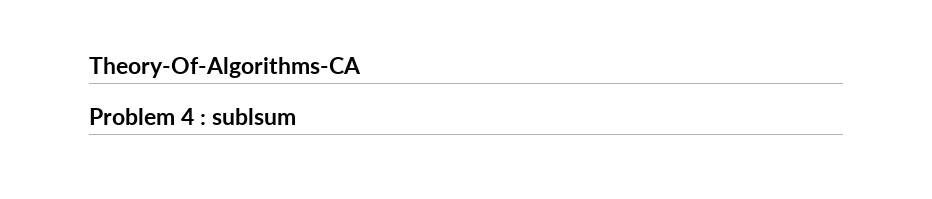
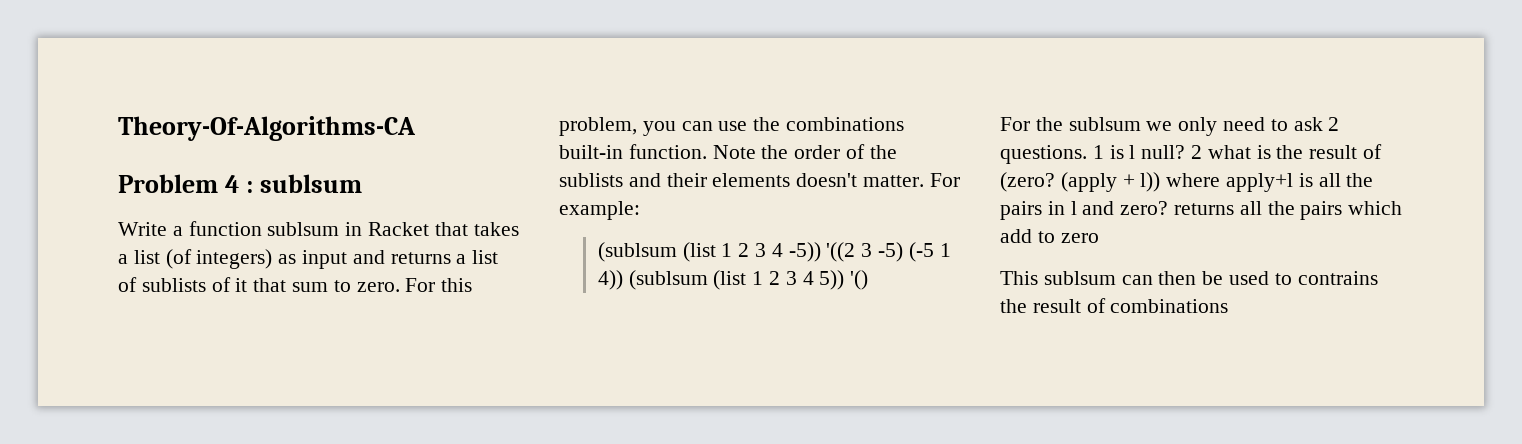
+ Write a function sublsum in Racket that takes a list (of integers) as input and returns a list of sublists of it that sum to zero. For this problem, you can use the combinations built-in function. Note the order of the sublists and their elements doesn't matter. For example:
+ (sublsum (list 1 2 3 4 -5)) '((2 3 -5) (-5 1 4)) (sublsum (list 1 2 3 4 5)) '()
+ For the sublsum we only need to ask 2 questions. 1 is l null? 2 what is the result of (zero? (apply + l)) where apply+l is all the pairs in l and zero? returns all the pairs which add to zero
+ This sublsum can then be used to contrains the result of combinations

